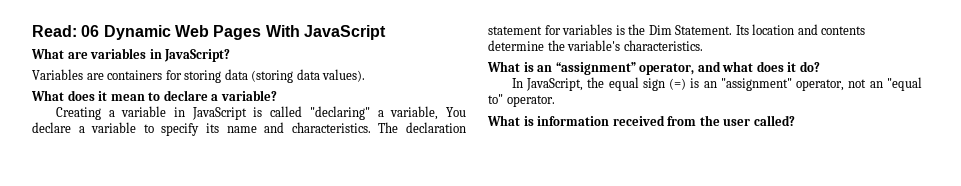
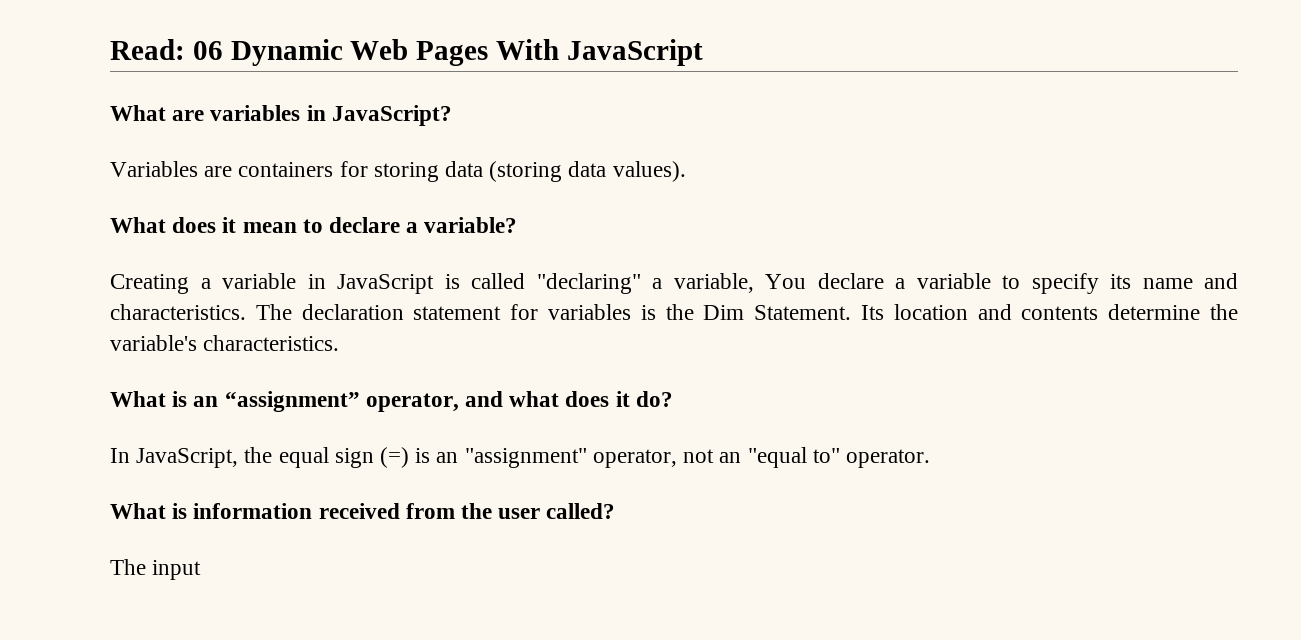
+ The input

